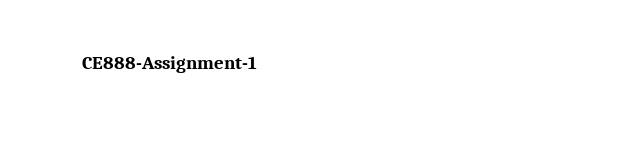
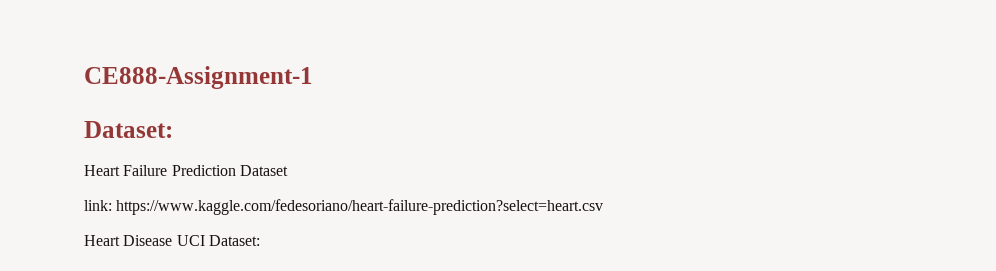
  CE888-Assignment-1
+ Dataset:
+ Heart Failure Prediction Dataset
+ link: https://www.kaggle.com/fedesoriano/heart-failure-prediction?select=heart.csv
+ Heart Disease UCI Dataset:

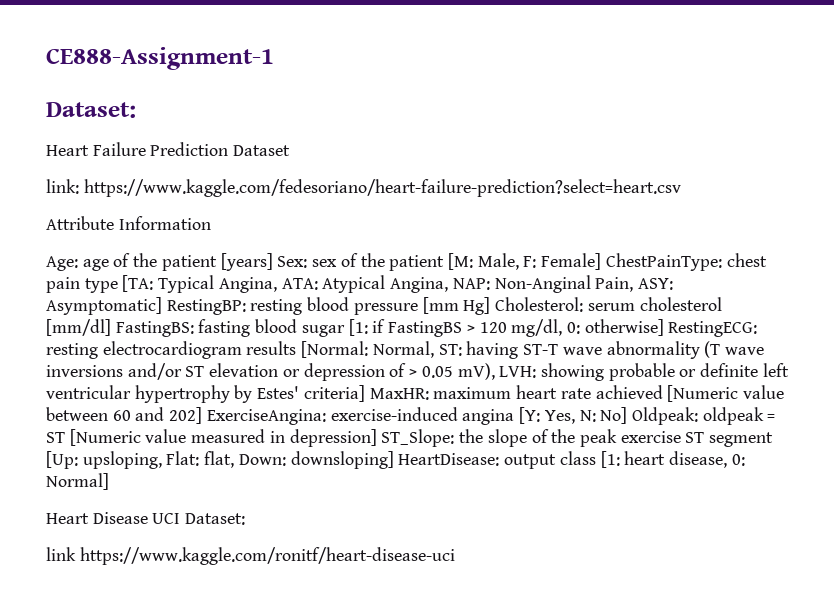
+ Attribute Information
+ Age: age of the patient [years] Sex: sex of the patient [M: Male, F: Female] ChestPainType: chest pain type [TA: Typical Angina, ATA: Atypical Angina, NAP: Non-Anginal Pain, ASY: Asymptomatic] RestingBP: resting blood pressure [mm Hg] Cholesterol: serum cholesterol [mm/dl] FastingBS: fasting blood sugar [1: if FastingBS > 120 mg/dl, 0: otherwise] RestingECG: resting electrocardiogram results [Normal: Normal, ST: having ST-T wave abnormality (T wave inversions and/or ST elevation or depression of > 0.05 mV), LVH: showing probable or definite left ventricular hypertrophy by Estes' criteria] MaxHR: maximum heart rate achieved [Numeric value between 60 and 202] ExerciseAngina: exercise-induced angina [Y: Yes, N: No] Oldpeak: oldpeak = ST [Numeric value measured in depression] ST_Slope: the slope of the peak exercise ST segment [Up: upsloping, Flat: flat, Down: downsloping] HeartDisease: output class [1: heart disease, 0: Normal]
+ link https://www.kaggle.com/ronitf/heart-disease-uci

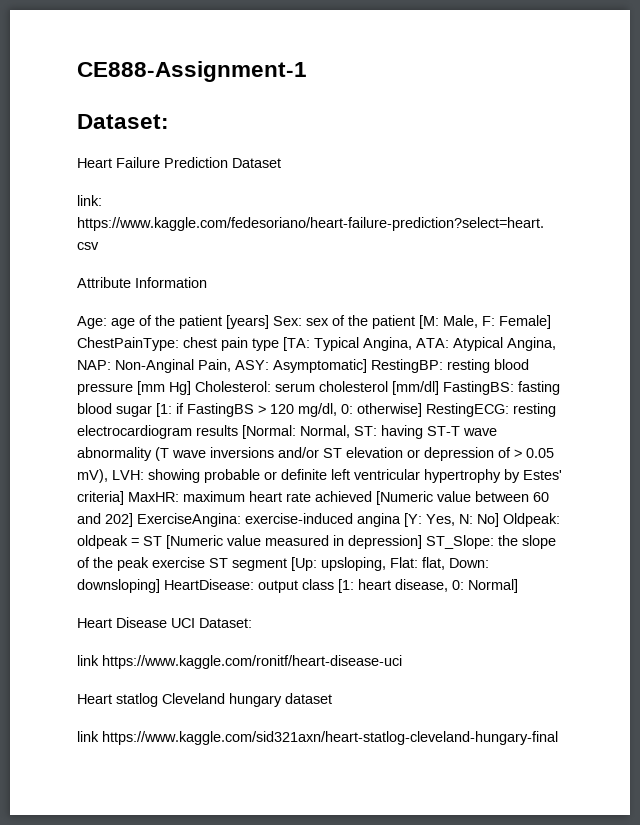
+ Heart statlog Cleveland hungary dataset
+ link https://www.kaggle.com/sid321axn/heart-statlog-cleveland-hungary-final

